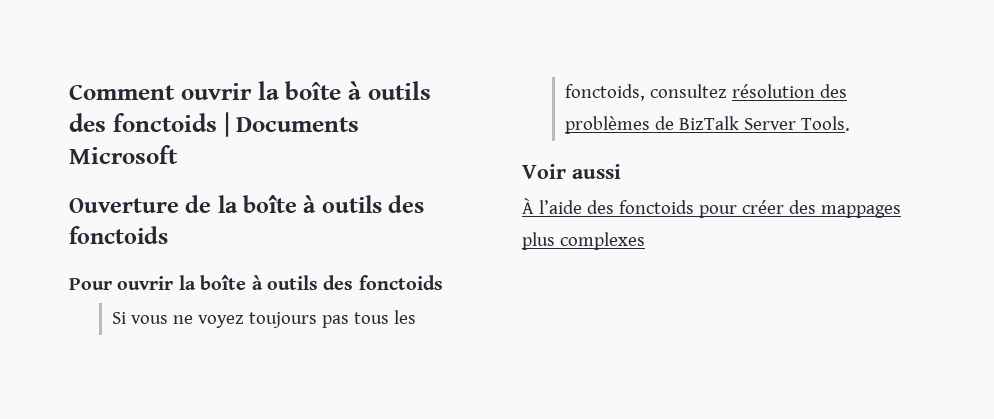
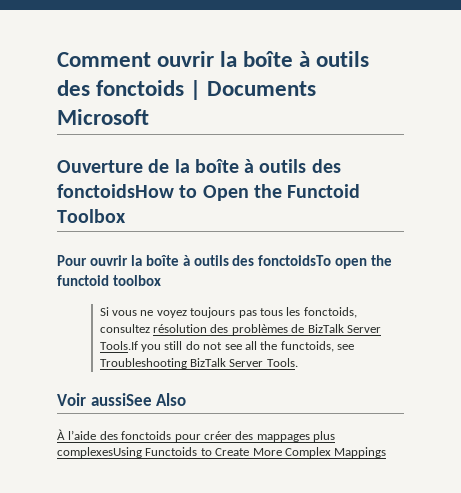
- Ouverture de la boîte à outils des fonctoids
+ Ouverture de la boîte à outils des fonctoidsHow to Open the Functoid Toolbox
- Pour ouvrir la boîte à outils des fonctoids
+ Pour ouvrir la boîte à outils des fonctoidsTo open the functoid toolbox
- Si vous ne voyez toujours pas tous les fonctoids, consultez résolution des problèmes de BizTalk Server Tools.
+ Si vous ne voyez toujours pas tous les fonctoids, consultez résolution des problèmes de BizTalk Server Tools.If you still do not see all the functoids, see Troubleshooting BizTalk Server Tools.
- Voir aussi
+ Voir aussiSee Also
- À l’aide des fonctoids pour créer des mappages plus complexes
+ À l’aide des fonctoids pour créer des mappages plus complexesUsing Functoids to Create More Complex Mappings

